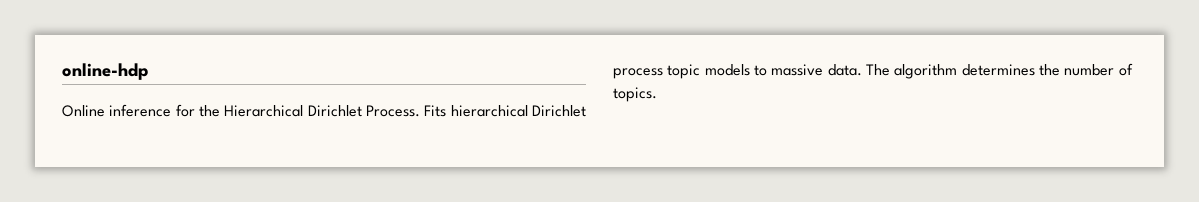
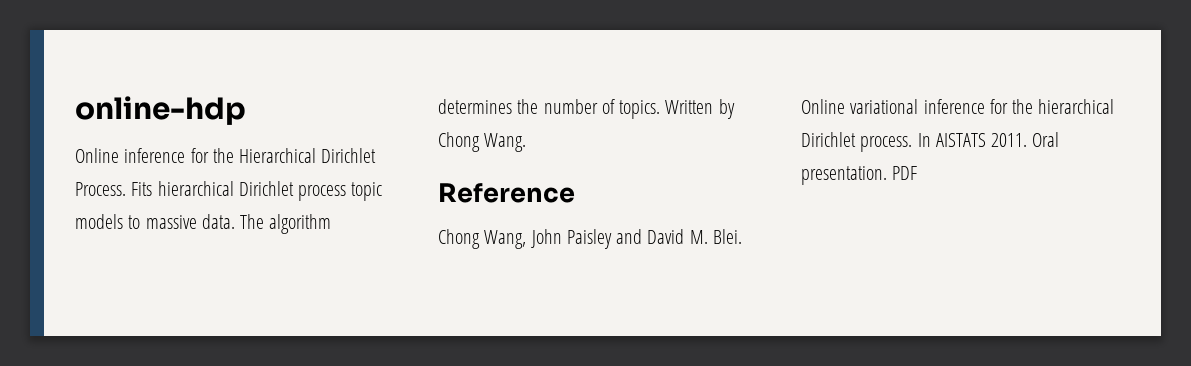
+ Written by Chong Wang.
+ Reference
+ Chong Wang, John Paisley and David M. Blei. Online variational inference for the hierarchical Dirichlet process. In AISTATS 2011. Oral presentation. PDF

